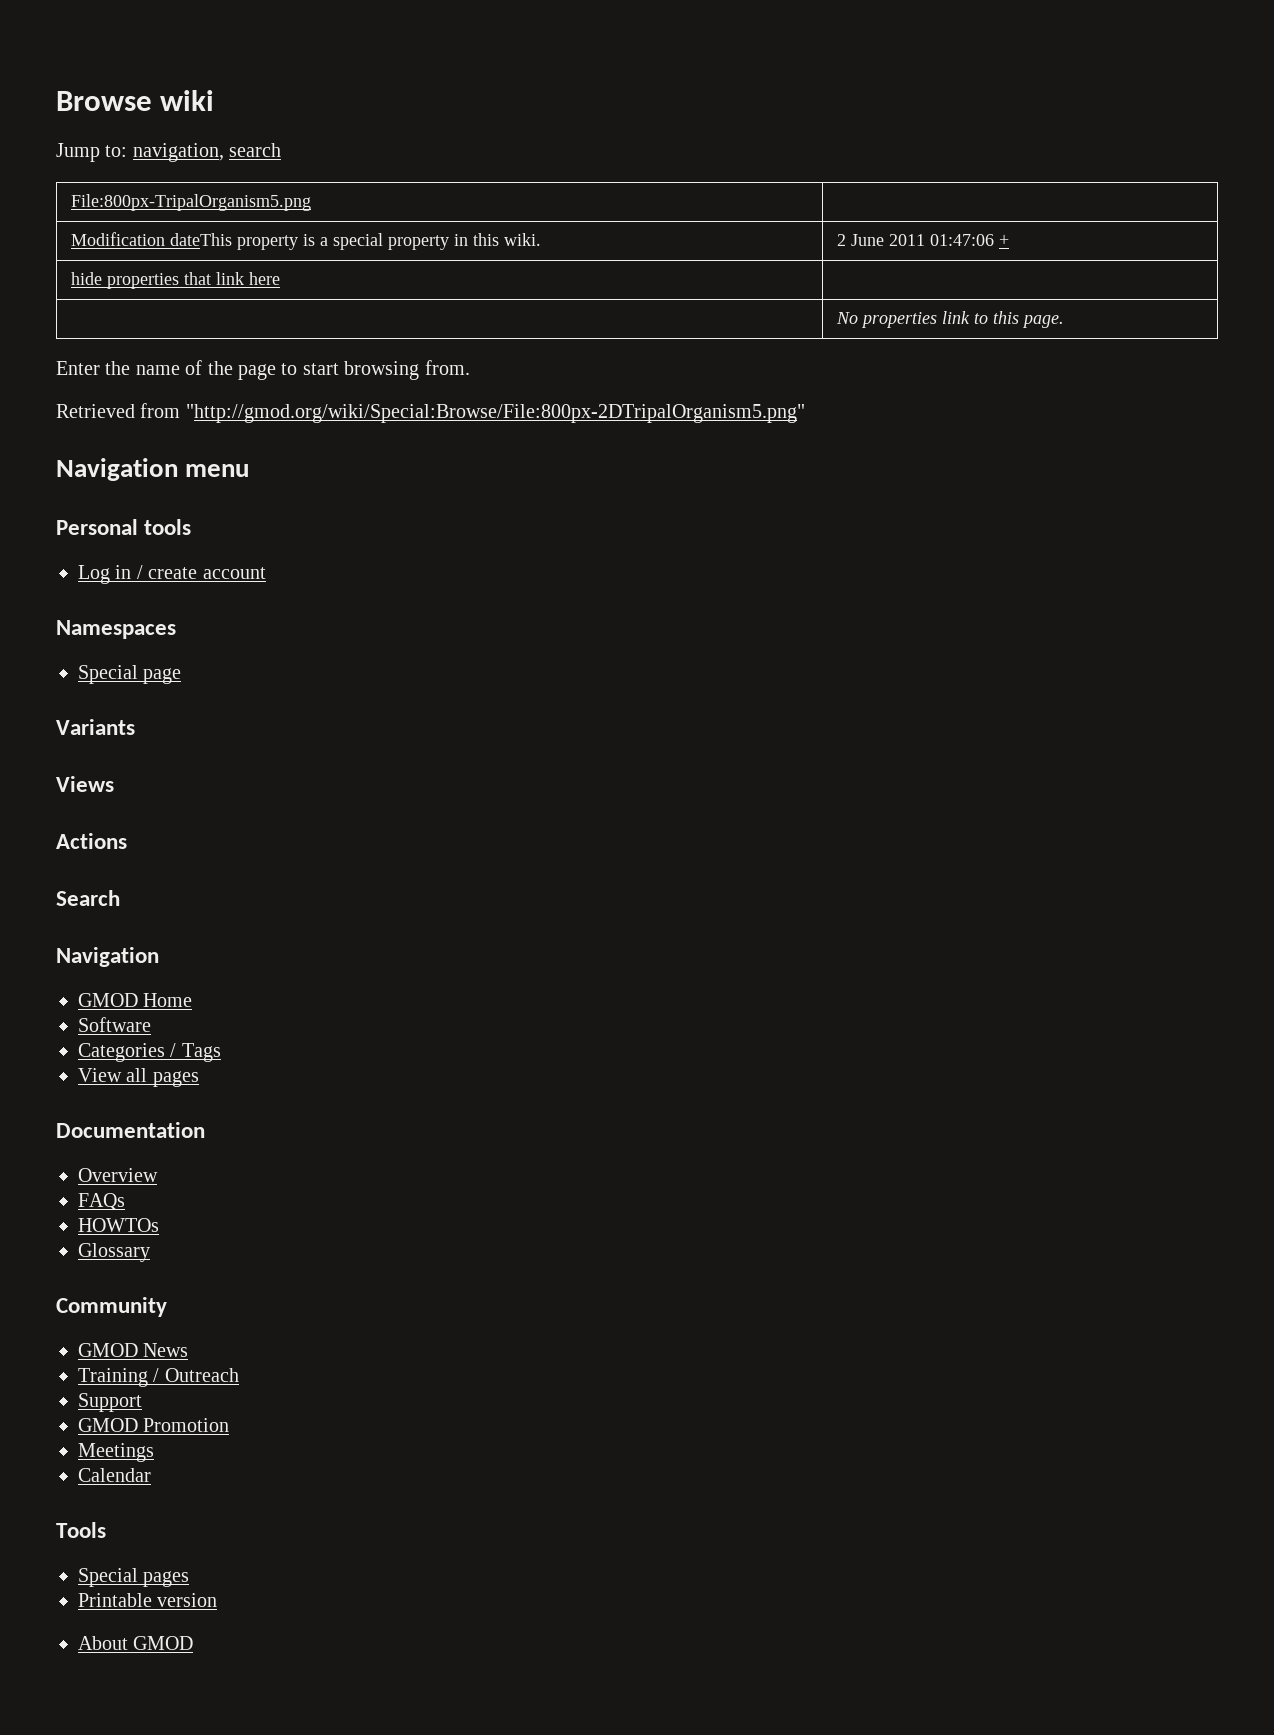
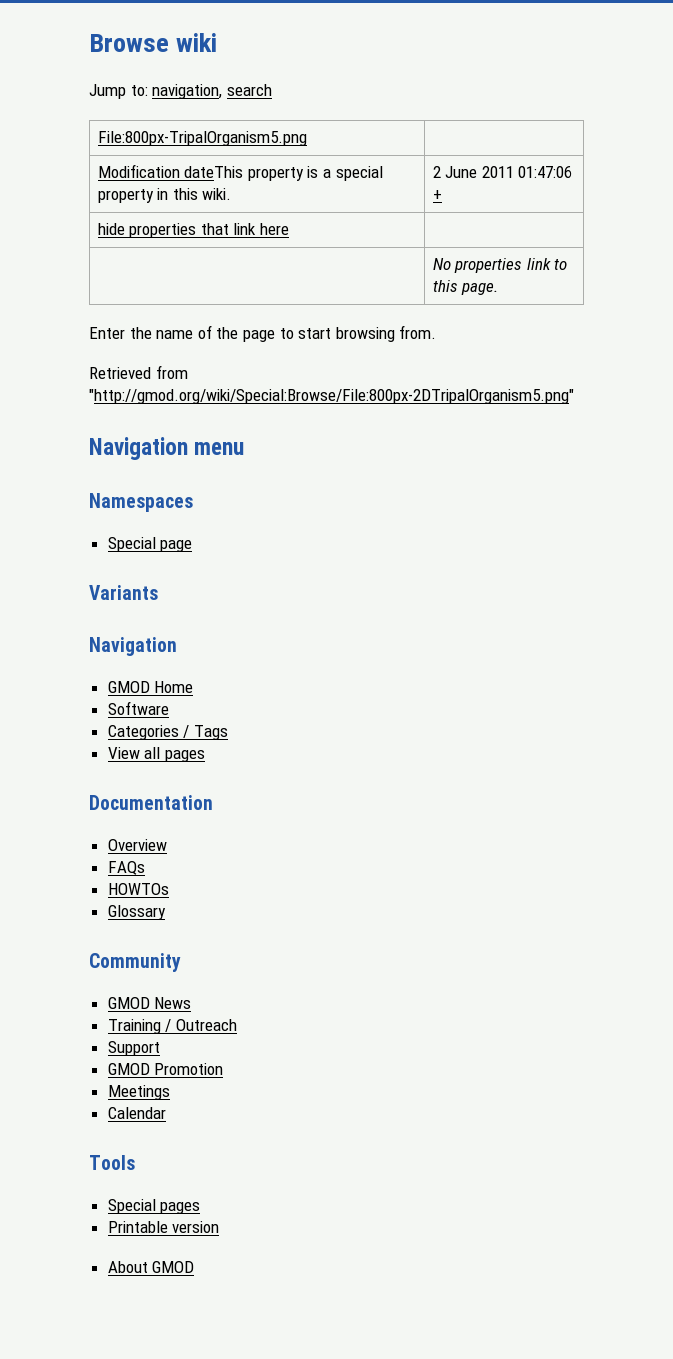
- Personal tools
- Log in / create account
- Views
- Actions
- Search

